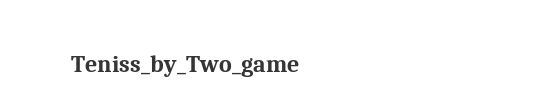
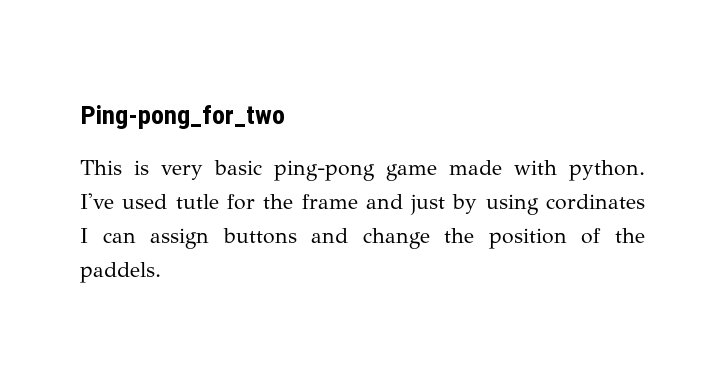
- Teniss_by_Two_game
+ Ping-pong_for_two
+ This is very basic ping-pong game made with python. I've used tutle for the frame and just by using cordinates I can assign buttons and change the position of the paddels.

